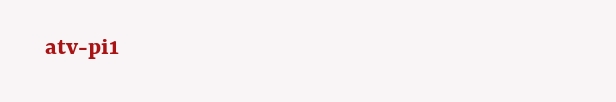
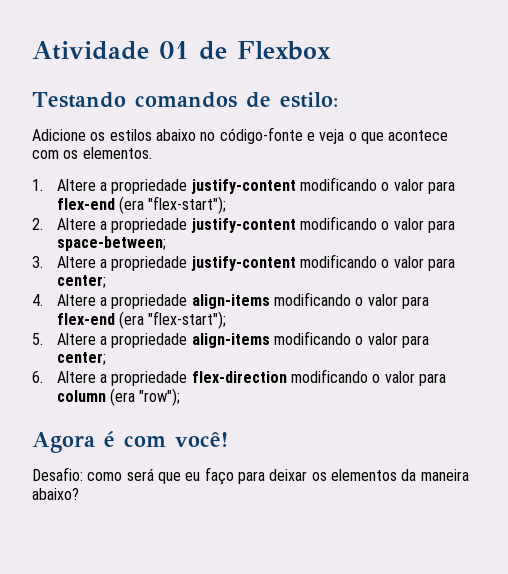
- atv-pi1
+ Atividade 01 de Flexbox
+ Testando comandos de estilo:
+ Adicione os estilos abaixo no código-fonte e veja o que acontece com os elementos.
+ 1. Altere a propriedade justify-content modificando o valor para flex-end (era "flex-start");
+ 2. Altere a propriedade justify-content modificando o valor para space-between;
+ 3. Altere a propriedade justify-content modificando o valor para center;
+ 4. Altere a propriedade align-items modificando o valor para flex-end (era "flex-start");
+ 5. Altere a propriedade align-items modificando o valor para center;
+ 6. Altere a propriedade flex-direction modificando o valor para column (era "row");
+ Agora é com você!
+ Desafio: como será que eu faço para deixar os elementos da maneira abaixo?

